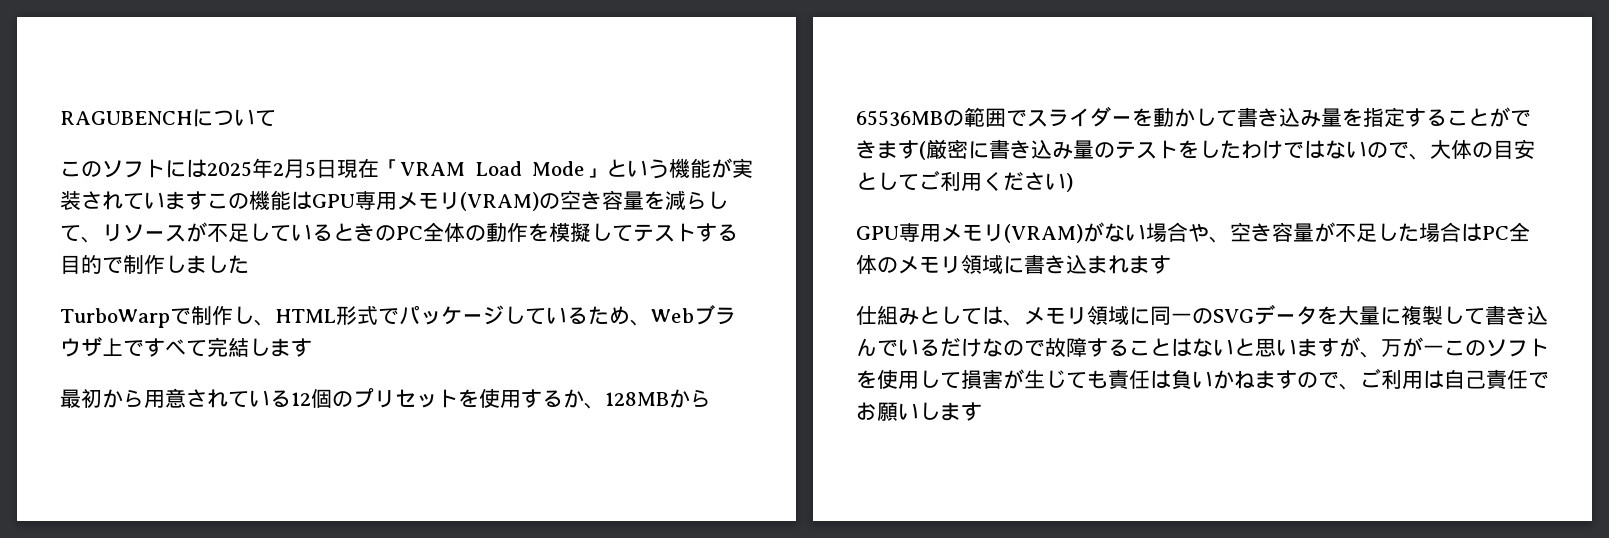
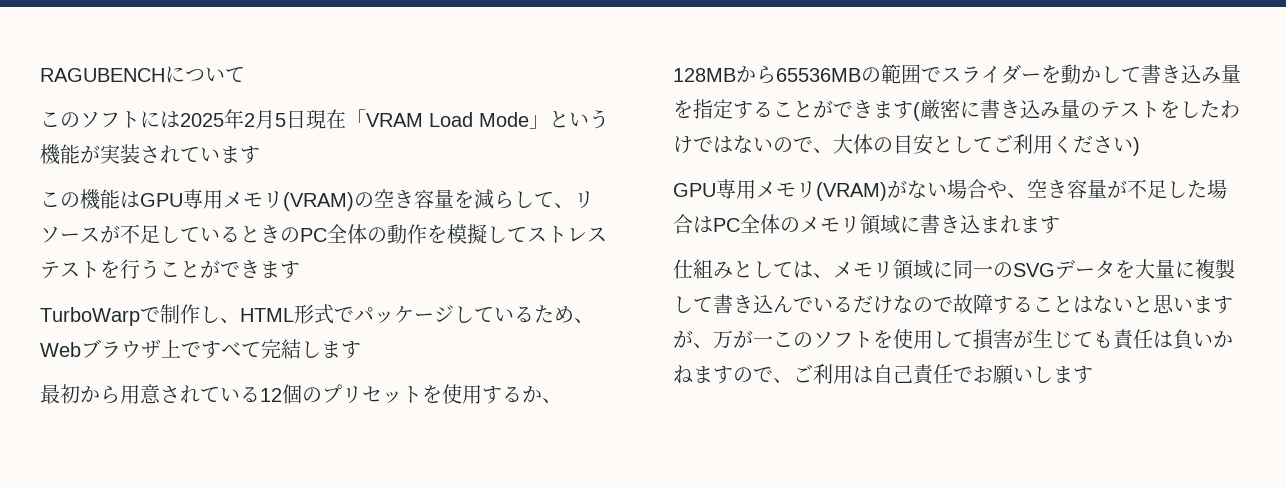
- このソフトには2025年2月5日現在「VRAM Load Mode」という機能が実装されていますこの機能はGPU専用メモリ(VRAM)の空き容量を減らして、リソースが不足しているときのPC全体の動作を模擬してテストする目的で制作しました
+ このソフトには2025年2月5日現在「VRAM Load Mode」という機能が実装されています
+ この機能はGPU専用メモリ(VRAM)の空き容量を減らして、リソースが不足しているときのPC全体の動作を模擬してストレステストを行うことができます

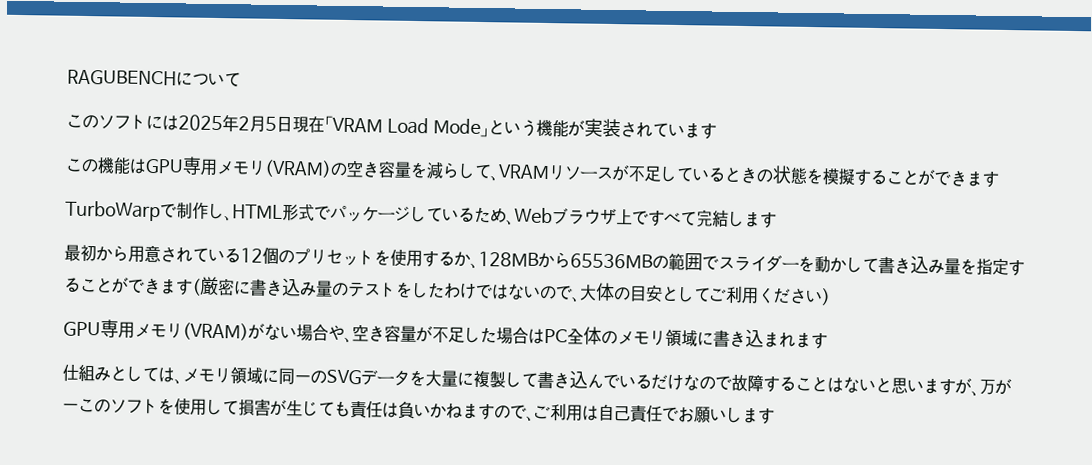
- この機能はGPU専用メモリ(VRAM)の空き容量を減らして、リソースが不足しているときのPC全体の動作を模擬してストレステストを行うことができます
+ この機能はGPU専用メモリ(VRAM)の空き容量を減らして、VRAMリソースが不足しているときの状態を模擬することができます

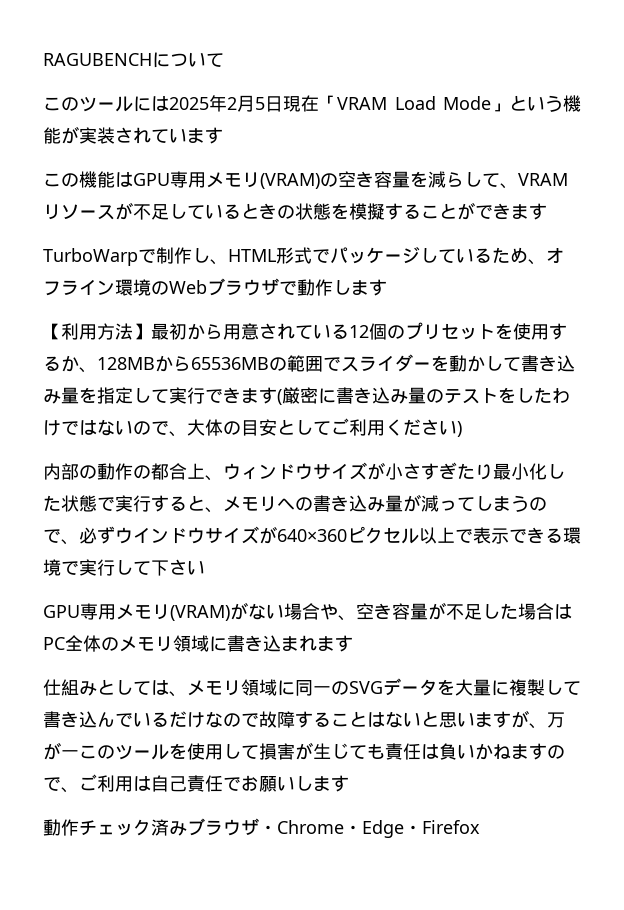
- このソフトには2025年2月5日現在「VRAM Load Mode」という機能が実装されています
+ このツールには2025年2月5日現在「VRAM Load Mode」という機能が実装されています
- TurboWarpで制作し、HTML形式でパッケージしているため、Webブラウザ上ですべて完結します
- 最初から用意されている12個のプリセットを使用するか、128MBから65536MBの範囲でスライダーを動かして書き込み量を指定することができます(厳密に書き込み量のテストをしたわけではないので、大体の目安としてご利用ください)
+ TurboWarpで制作し、HTML形式でパッケージしているため、オフライン環境のWebブラウザで動作します
+ 【利用方法】最初から用意されている12個のプリセットを使用するか、128MBから65536MBの範囲でスライダーを動かして書き込み量を指定して実行できます(厳密に書き込み量のテストをしたわけではないので、大体の目安としてご利用ください)
+ 内部の動作の都合上、ウィンドウサイズが小さすぎたり最小化した状態で実行すると、メモリへの書き込み量が減ってしまうので、必ずウインドウサイズが640×360ピクセル以上で表示できる環境で実行して下さい
- 仕組みとしては、メモリ領域に同一のSVGデータを大量に複製して書き込んでいるだけなので故障することはないと思いますが、万が一このソフトを使用して損害が生じても責任は負いかねますので、ご利用は自己責任でお願いします
+ 仕組みとしては、メモリ領域に同一のSVGデータを大量に複製して書き込んでいるだけなので故障することはないと思いますが、万が一このツールを使用して損害が生じても責任は負いかねますので、ご利用は自己責任でお願いします
+ 動作チェック済みブラウザ・Chrome・Edge・Firefox

